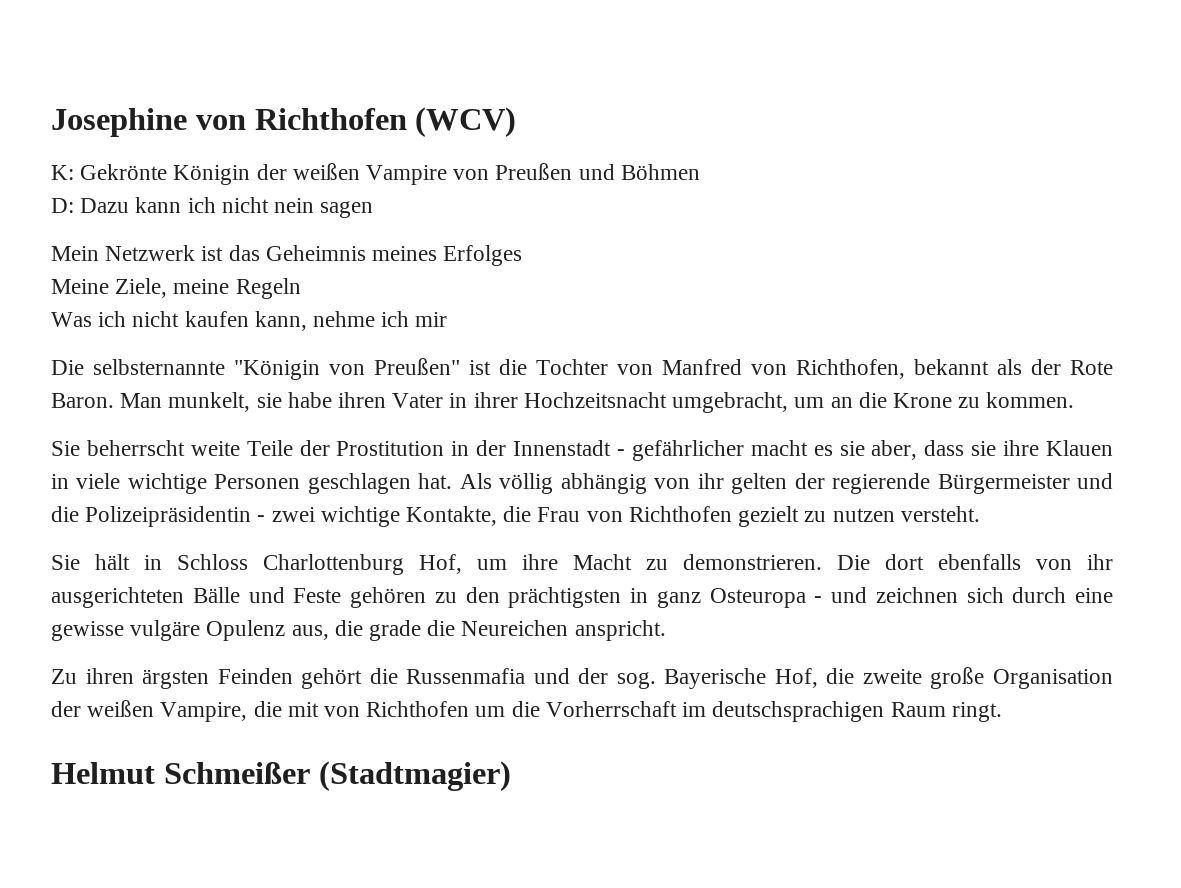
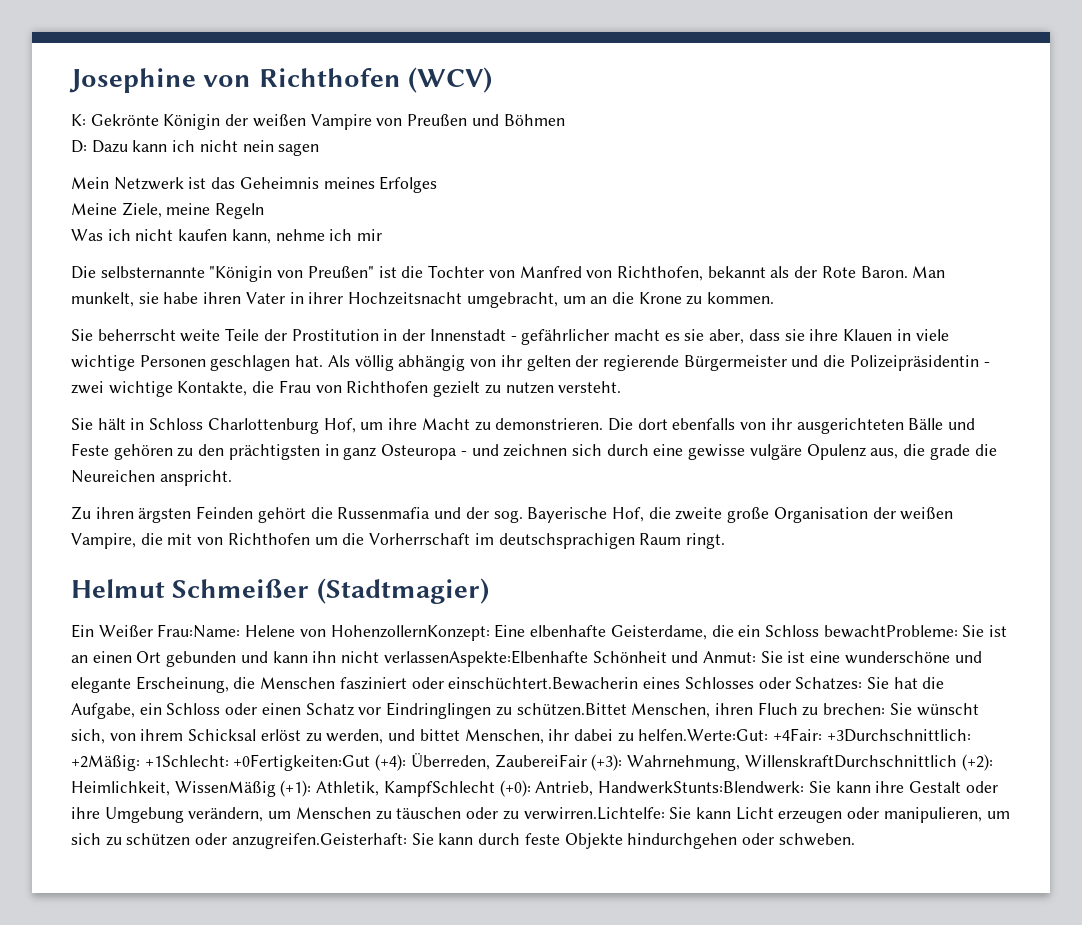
+ Ein Weißer Frau:Name: Helene von HohenzollernKonzept: Eine elbenhafte Geisterdame, die ein Schloss bewachtProbleme: Sie ist an einen Ort gebunden und kann ihn nicht verlassenAspekte:Elbenhafte Schönheit und Anmut: Sie ist eine wunderschöne und elegante Erscheinung, die Menschen fasziniert oder einschüchtert.Bewacherin eines Schlosses oder Schatzes: Sie hat die Aufgabe, ein Schloss oder einen Schatz vor Eindringlingen zu schützen.Bittet Menschen, ihren Fluch zu brechen: Sie wünscht sich, von ihrem Schicksal erlöst zu werden, und bittet Menschen, ihr dabei zu helfen.Werte:Gut: +4Fair: +3Durchschnittlich: +2Mäßig: +1Schlecht: +0Fertigkeiten:Gut (+4): Überreden, ZaubereiFair (+3): Wahrnehmung, WillenskraftDurchschnittlich (+2): Heimlichkeit, WissenMäßig (+1): Athletik, KampfSchlecht (+0): Antrieb, HandwerkStunts:Blendwerk: Sie kann ihre Gestalt oder ihre Umgebung verändern, um Menschen zu täuschen oder zu verwirren.Lichtelfe: Sie kann Licht erzeugen oder manipulieren, um sich zu schützen oder anzugreifen.Geisterhaft: Sie kann durch feste Objekte hindurchgehen oder schweben.

